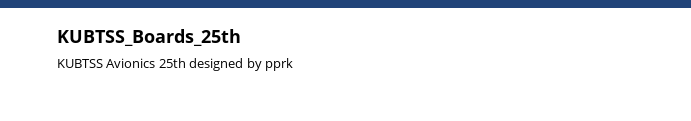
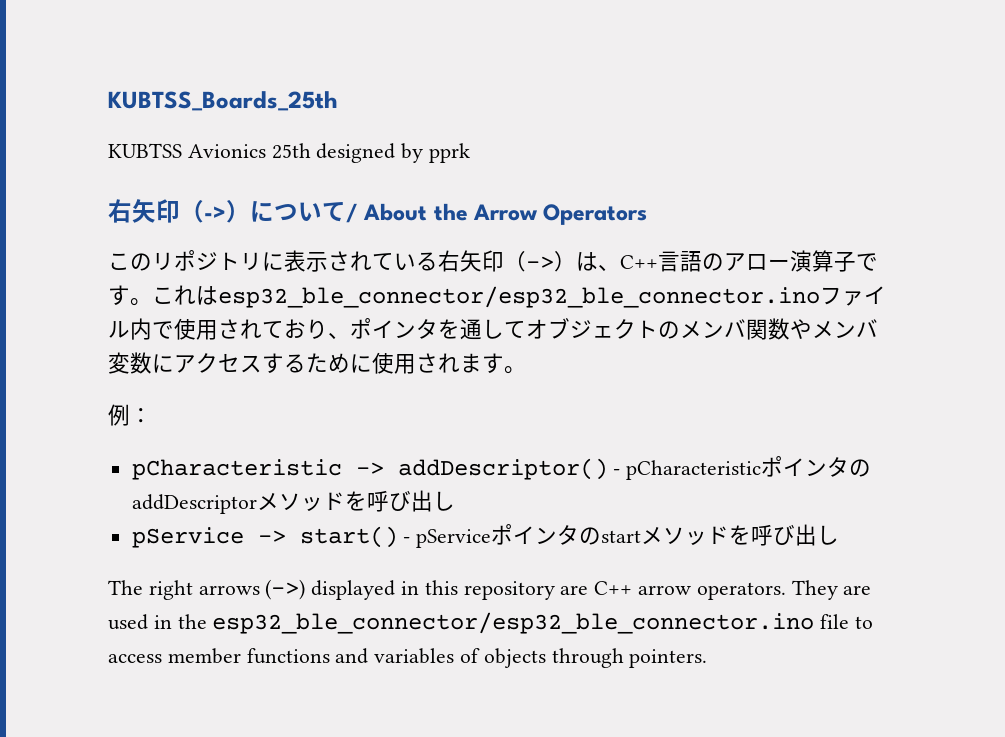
+ 右矢印（->）について/ About the Arrow Operators
+ このリポジトリに表示されている右矢印（->）は、C++言語のアロー演算子です。これはesp32_ble_connector/esp32_ble_connector.inoファイル内で使用されており、ポインタを通してオブジェクトのメンバ関数やメンバ変数にアクセスするために使用されます。
+ 例：
+ pCharacteristic -> addDescriptor() - pCharacteristicポインタのaddDescriptorメソッドを呼び出し
+ pService -> start() - pServiceポインタのstartメソッドを呼び出し
+ The right arrows (->) displayed in this repository are C++ arrow operators. They are used in the esp32_ble_connector/esp32_ble_connector.ino file to access member functions and variables of objects through pointers.

